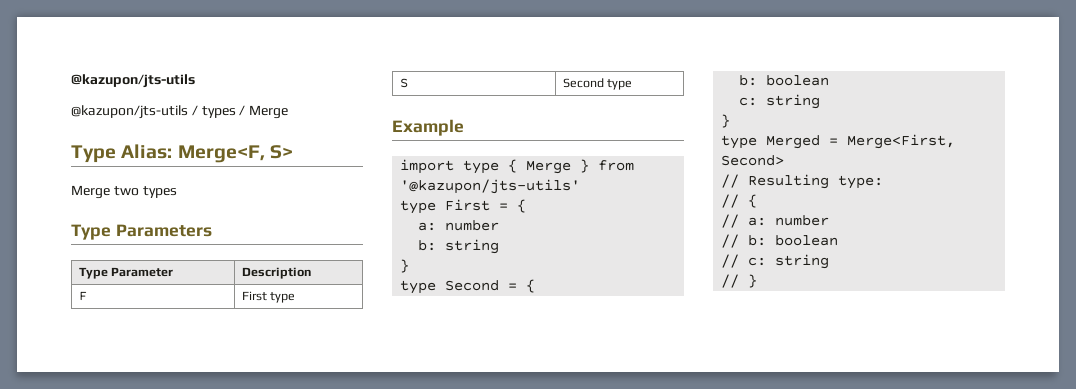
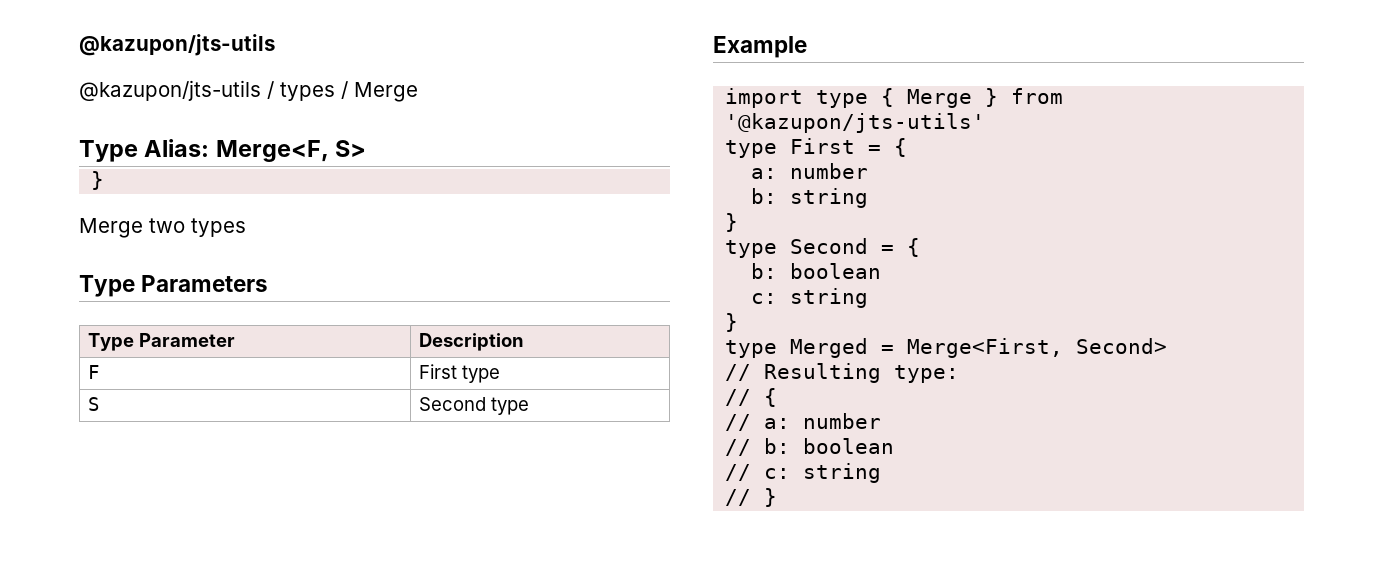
  Type Alias: Merge<F, S>
+ }

